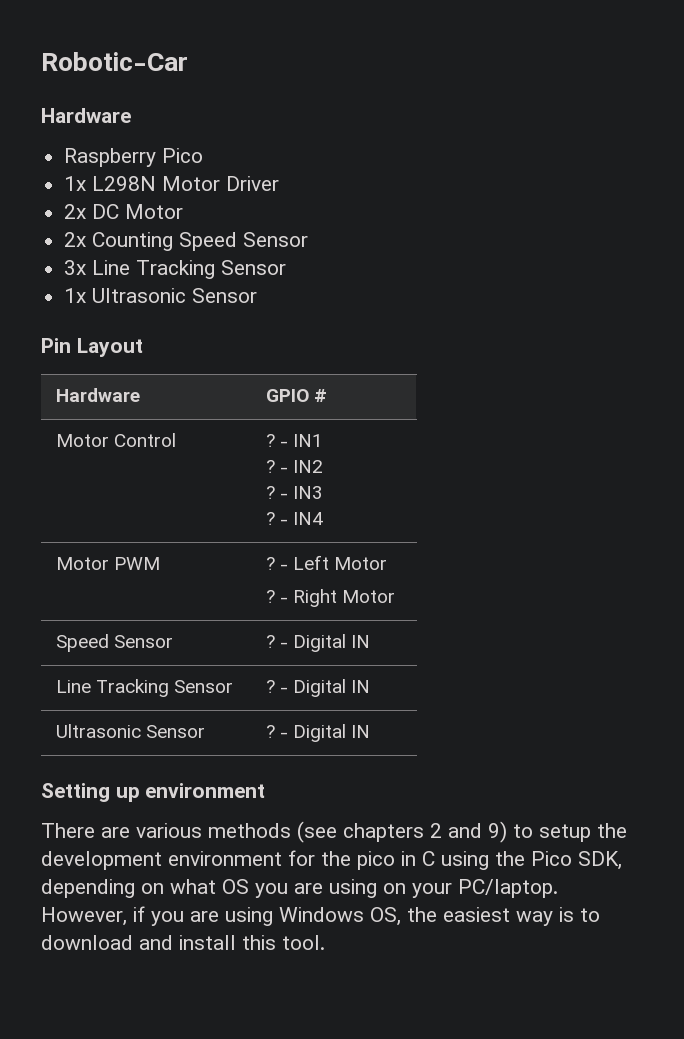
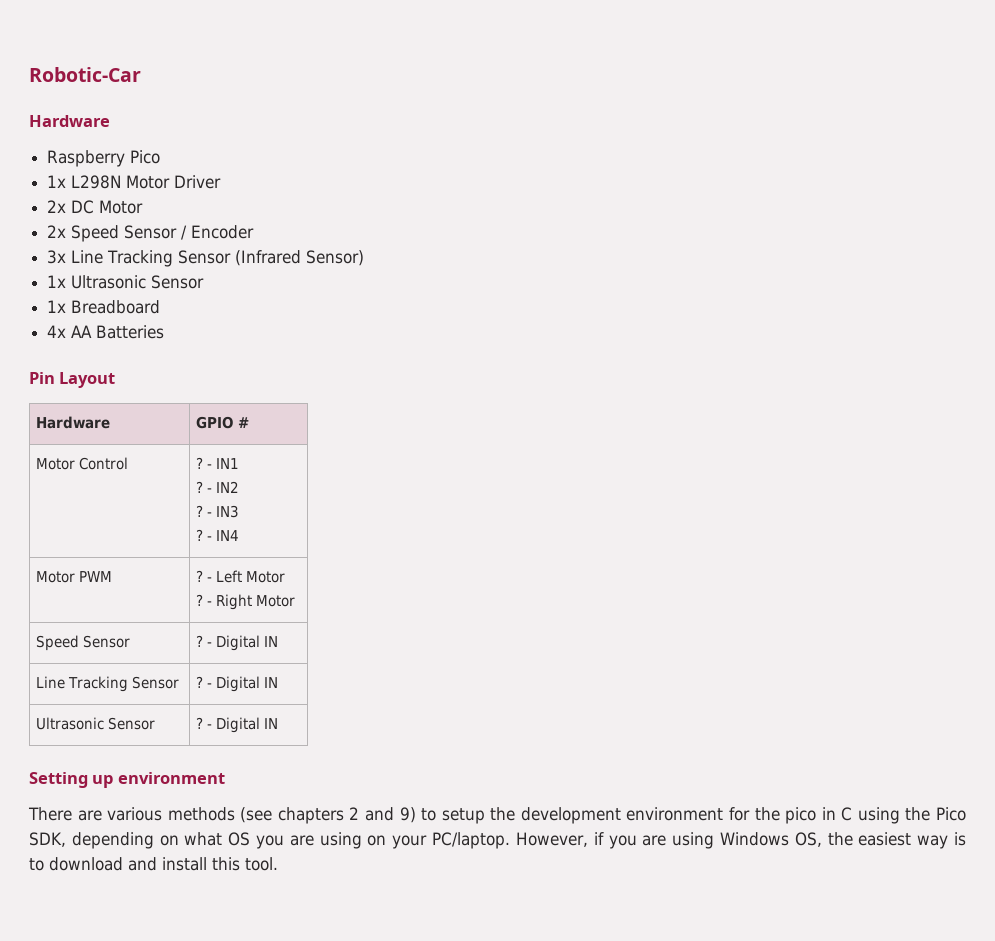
- 2x Counting Speed Sensor
+ 2x Speed Sensor / Encoder
- 3x Line Tracking Sensor
+ 3x Line Tracking Sensor (Infrared Sensor)
+ 1x Breadboard
+ 4x AA Batteries

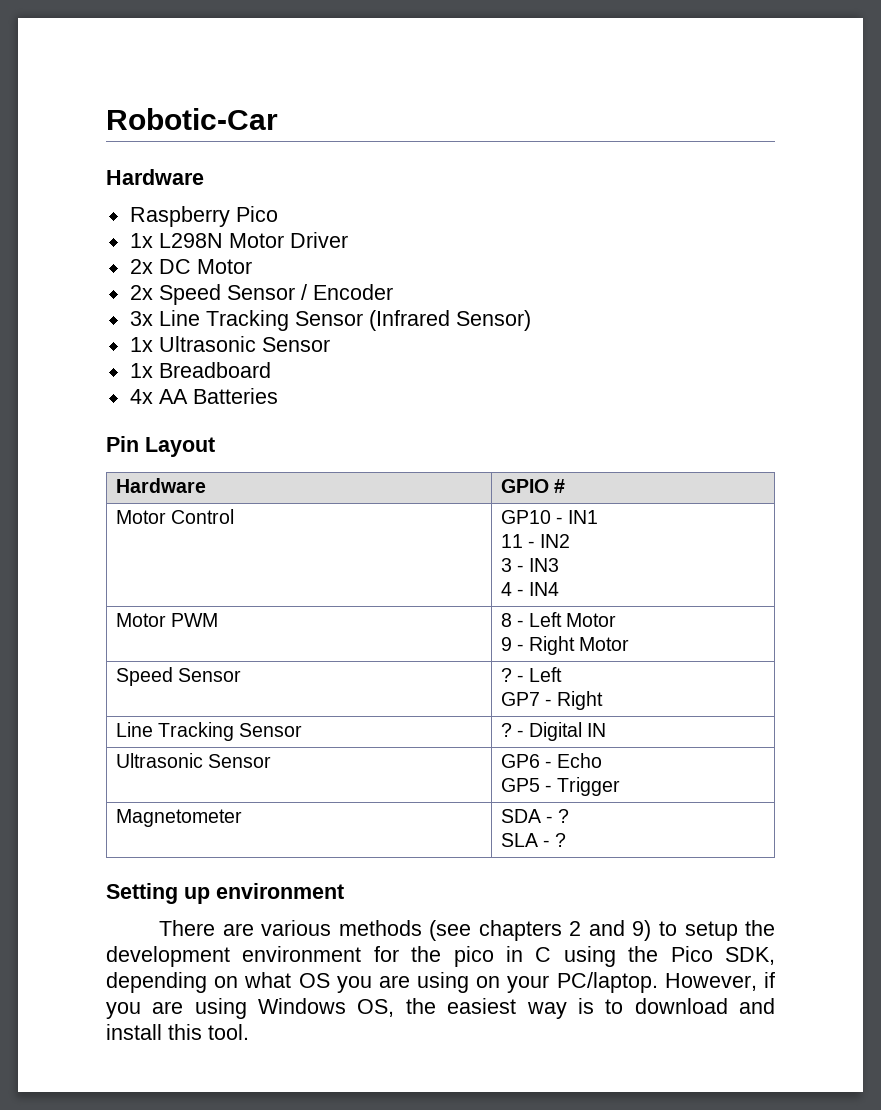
- Motor Control | ? - IN1
- ? - IN2
- ? - IN3
- ? - IN4
+ Motor Control | GP10 - IN1
+ 11 - IN2
+ 3 - IN3
+ 4 - IN4
- Motor PWM | ? - Left Motor
- ? - Right Motor
+ Motor PWM | 8 - Left Motor
+ 9 - Right Motor
- Speed Sensor | ? - Digital IN
+ Speed Sensor | ? - Left
+ GP7 - Right
- Ultrasonic Sensor | ? - Digital IN
+ Ultrasonic Sensor | GP6 - Echo
+ GP5 - Trigger
+ Magnetometer | SDA - ?
+ SLA - ?

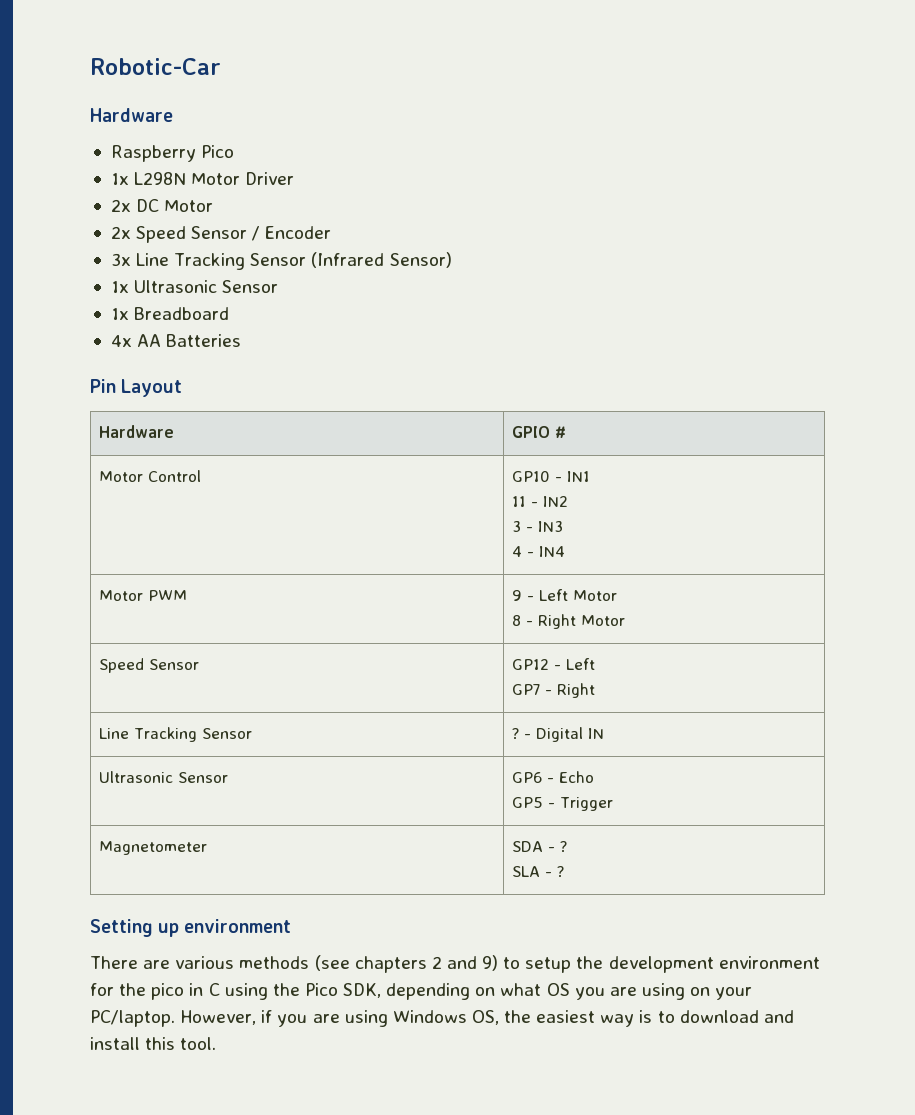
- Motor PWM | 8 - Left Motor
- 9 - Right Motor
+ Motor PWM | 9 - Left Motor
+ 8 - Right Motor
- Speed Sensor | ? - Left
+ Speed Sensor | GP12 - Left

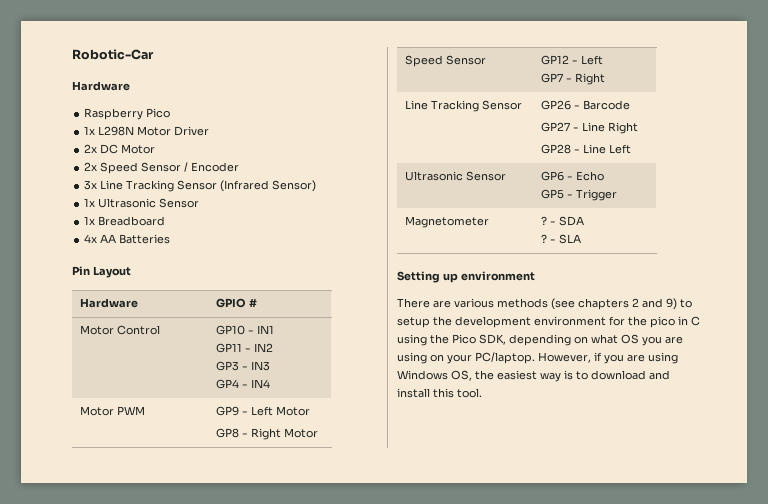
  Motor Control | GP10 - IN1
- 11 - IN2
- 3 - IN3
- 4 - IN4
+ GP11 - IN2
+ GP3 - IN3
+ GP4 - IN4
- Motor PWM | 9 - Left Motor
- 8 - Right Motor
+ Motor PWM | GP9 - Left Motor
+ GP8 - Right Motor
- Line Tracking Sensor | ? - Digital IN
+ Line Tracking Sensor | GP26 - Barcode
+ GP27 - Line Right
+ GP28 - Line Left
- Magnetometer | SDA - ?
- SLA - ?
+ Magnetometer | ? - SDA
+ ? - SLA

